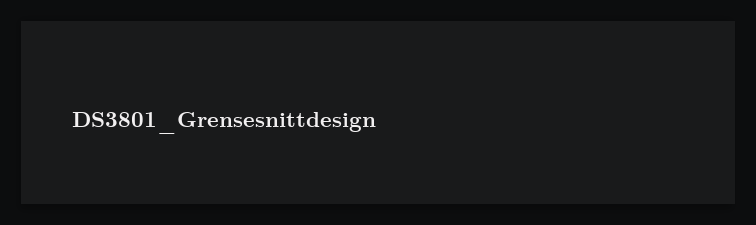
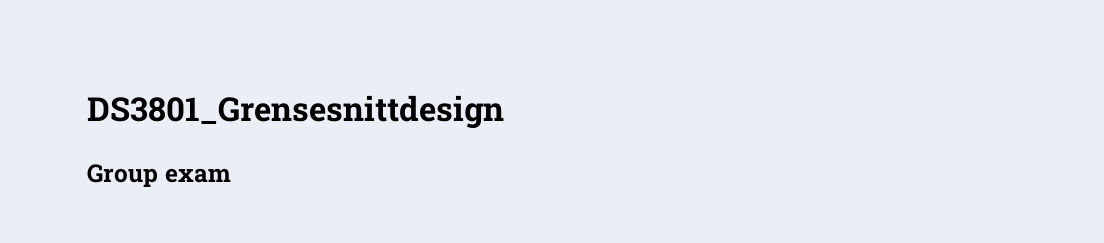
+ Group exam

